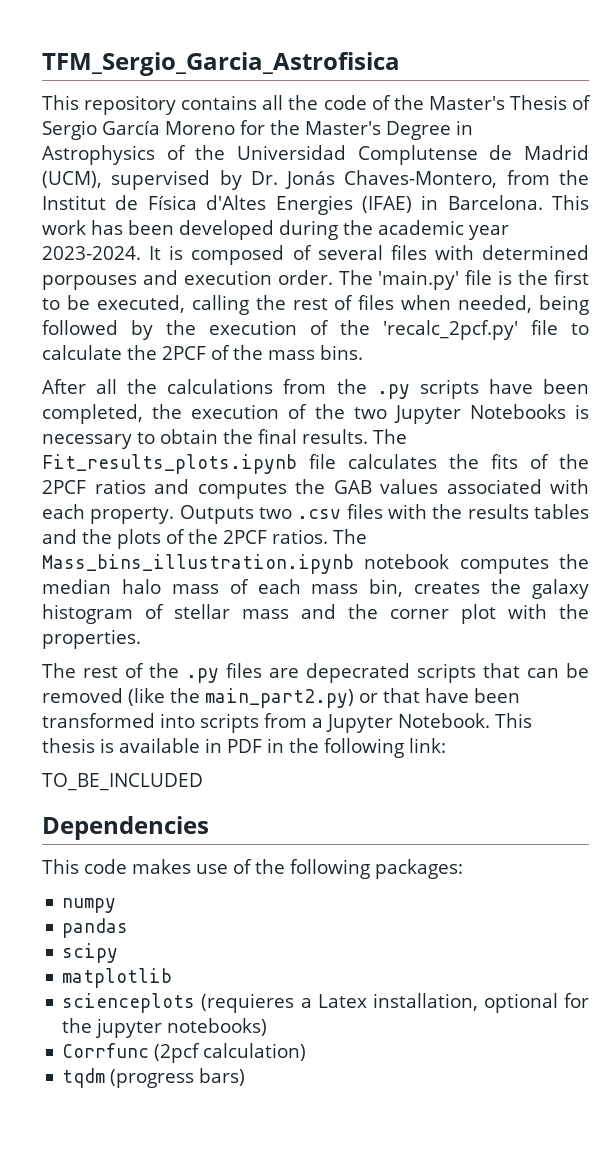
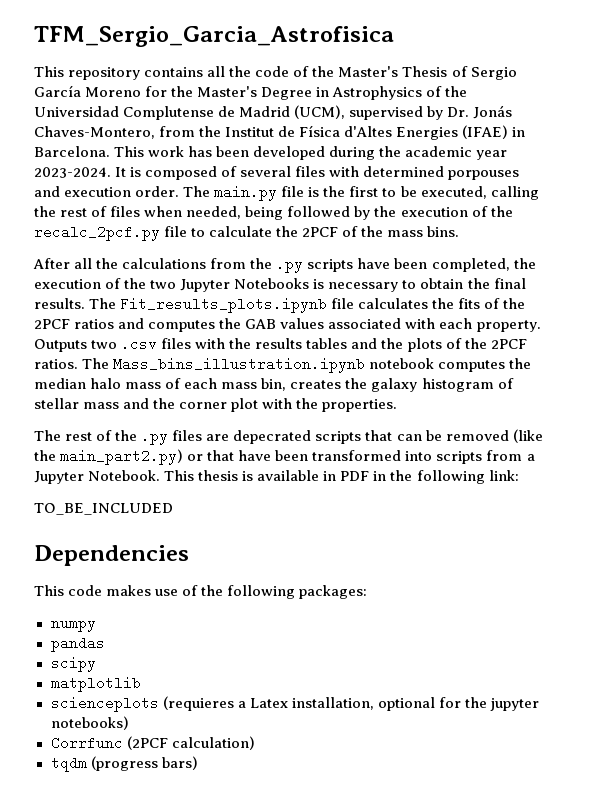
- The 'main.py' file is the first to be executed, calling the rest of files when needed, being followed by the execution of the 'recalc_2pcf.py' file to calculate the 2PCF of the mass bins.
+ The main.py file is the first to be executed, calling the rest of files when needed, being followed by the execution of the recalc_2pcf.py file to calculate the 2PCF of the mass bins.
- Corrfunc (2pcf calculation)
+ Corrfunc (2PCF calculation)

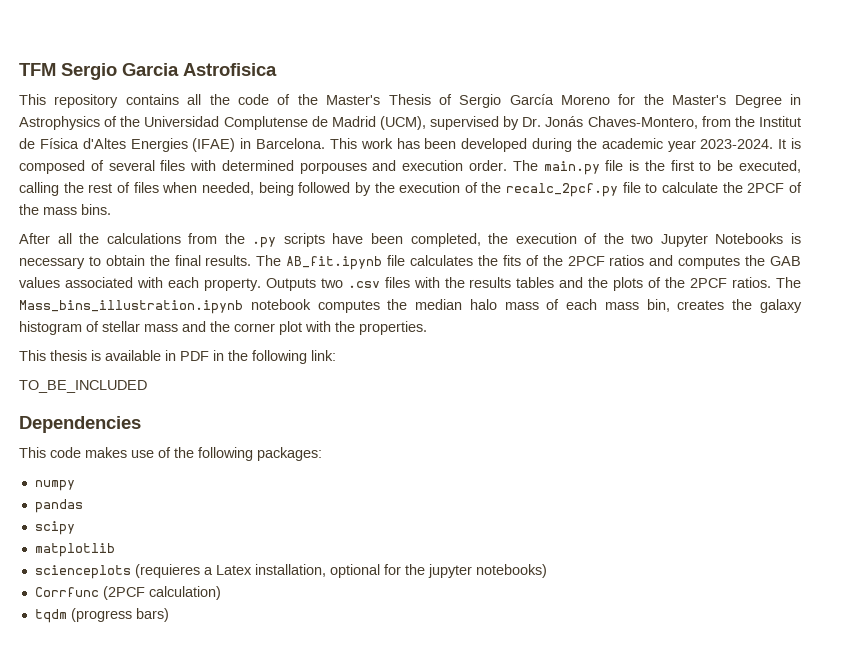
- TFM_Sergio_Garcia_Astrofisica
+ TFM Sergio Garcia Astrofisica
- The Fit_results_plots.ipynb file calculates the fits of the 2PCF ratios and computes the GAB values associated with each property.
+ The AB_fit.ipynb file calculates the fits of the 2PCF ratios and computes the GAB values associated with each property.
- The rest of the .py files are depecrated scripts that can be removed (like the main_part2.py) or that have been transformed into scripts from a Jupyter Notebook.

